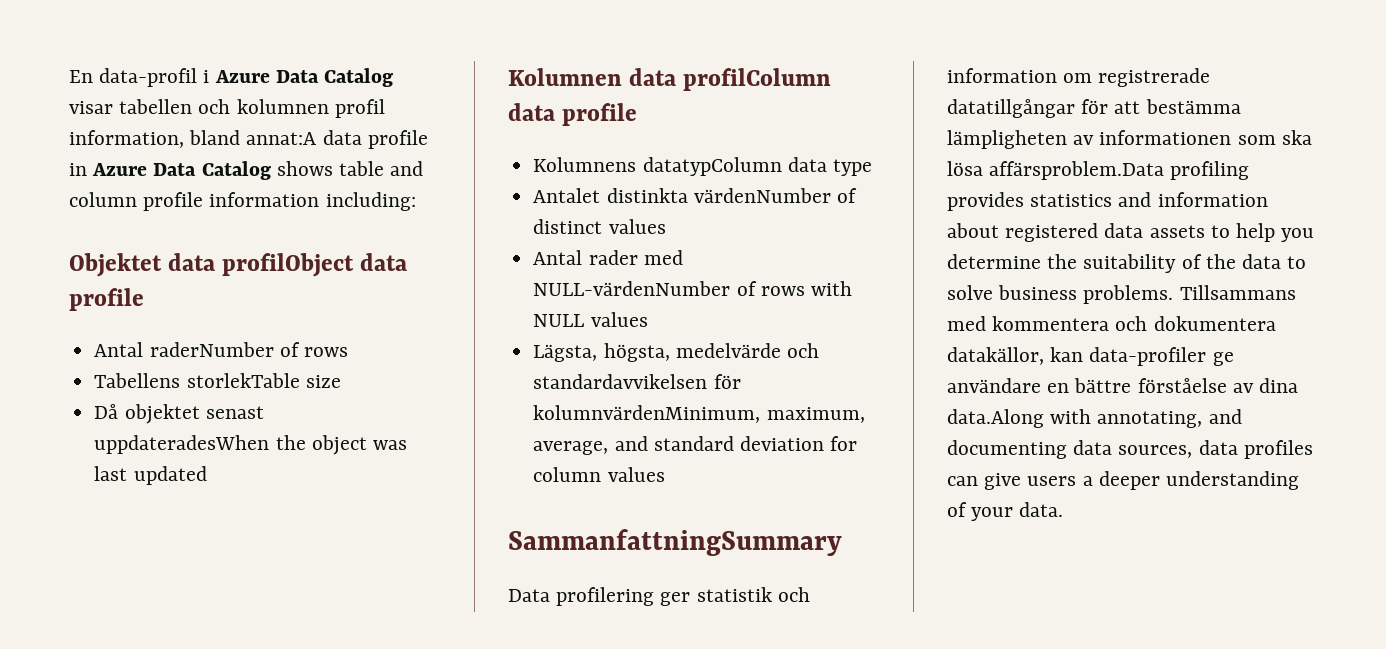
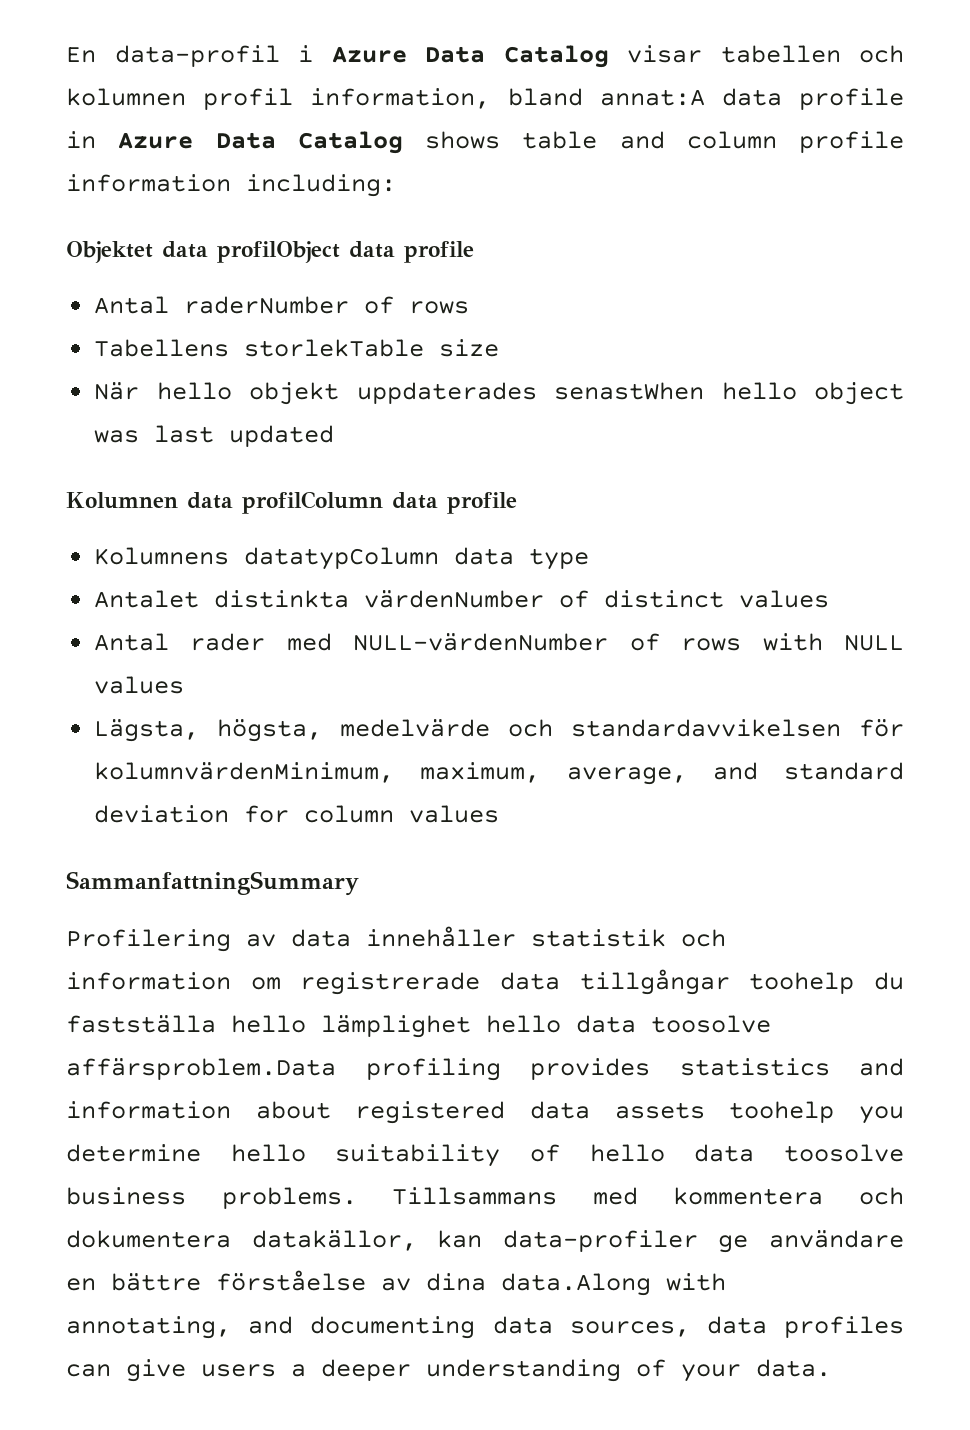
- Då objektet senast uppdateradesWhen the object was last updated
+ När hello objekt uppdaterades senastWhen hello object was last updated
- Data profilering ger statistik och information om registrerade datatillgångar för att bestämma lämpligheten av informationen som ska lösa affärsproblem.Data profiling provides statistics and information about registered data assets to help you determine the suitability of the data to solve business problems.
+ Profilering av data innehåller statistik och information om registrerade data tillgångar toohelp du fastställa hello lämplighet hello data toosolve affärsproblem.Data profiling provides statistics and information about registered data assets toohelp you determine hello suitability of hello data toosolve business problems.

